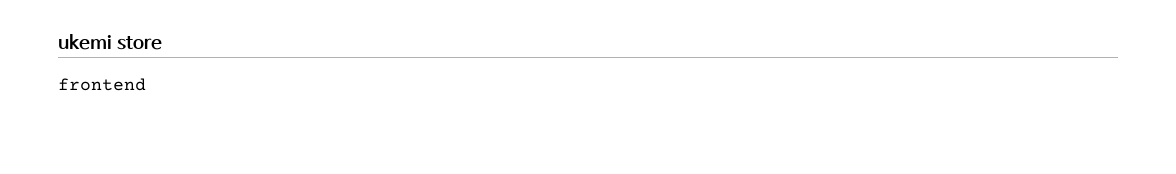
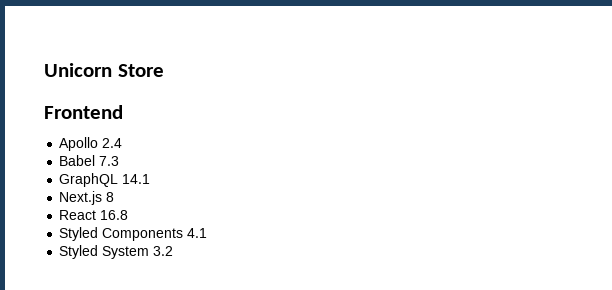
- ukemi store
- frontend
+ Unicorn Store
+ Frontend
+ Apollo 2.4
+ Babel 7.3
+ GraphQL 14.1
+ Next.js 8
+ React 16.8
+ Styled Components 4.1
+ Styled System 3.2

